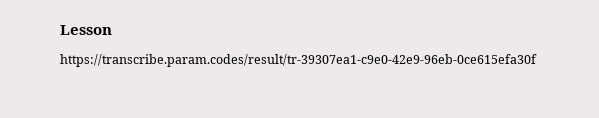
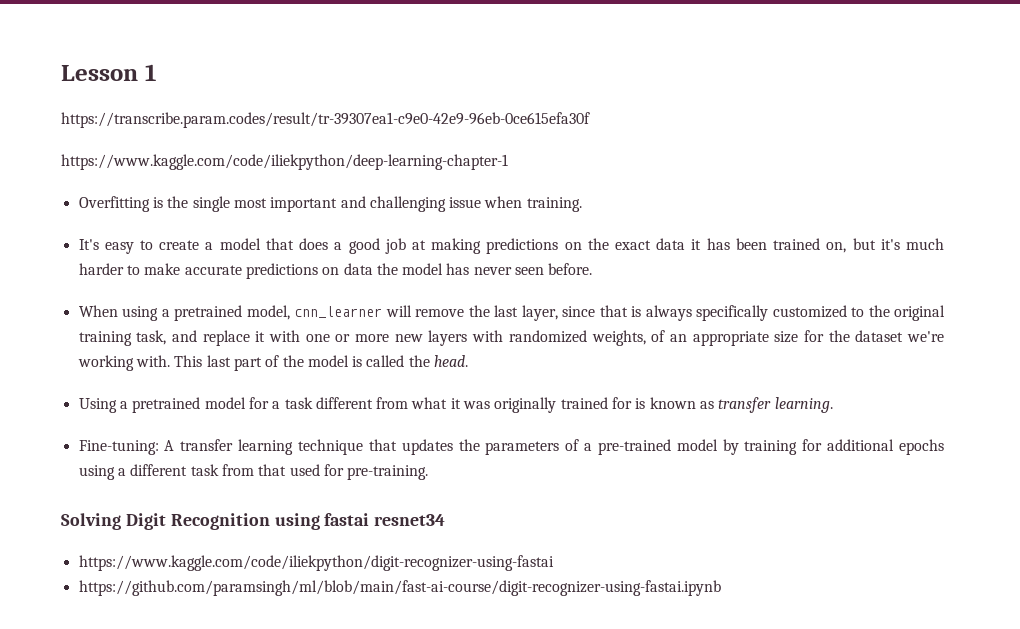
- Lesson
+ Lesson 1
+ https://www.kaggle.com/code/iliekpython/deep-learning-chapter-1
+ Overfitting is the single most important and challenging issue when training.
+ It's easy to create a model that does a good job at making predictions on the exact data it has been trained on, but it's much harder to make accurate predictions on data the model has never seen before.
+ When using a pretrained model, cnn_learner will remove the last layer, since that is always specifically customized to the original training task, and replace it with one or more new layers with randomized weights, of an appropriate size for the dataset we're working with. This last part of the model is called the head.
+ Using a pretrained model for a task different from what it was originally trained for is known as transfer learning.
+ Fine-tuning: A transfer learning technique that updates the parameters of a pre-trained model by training for additional epochs using a different task from that used for pre-training.
+ Solving Digit Recognition using fastai resnet34
+ https://www.kaggle.com/code/iliekpython/digit-recognizer-using-fastai
+ https://github.com/paramsingh/ml/blob/main/fast-ai-course/digit-recognizer-using-fastai.ipynb

